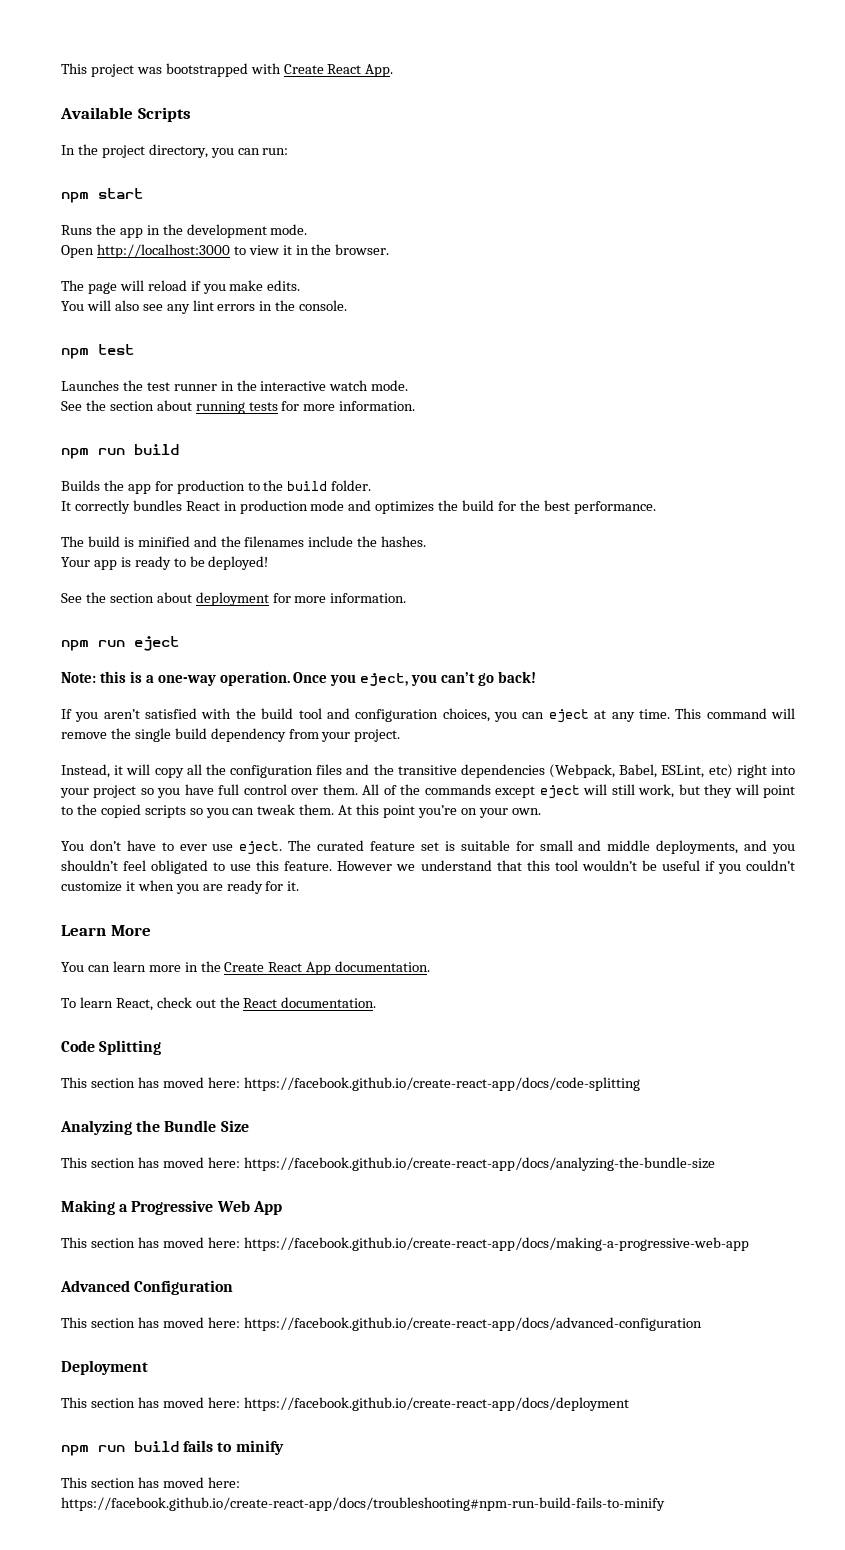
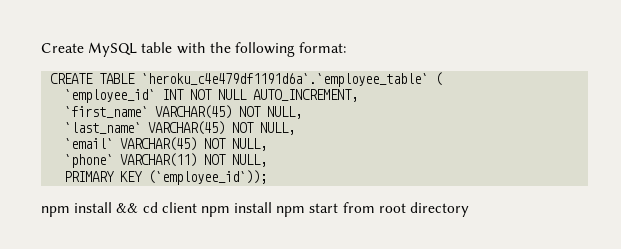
- This project was bootstrapped with Create React App.
- Available Scripts
- In the project directory, you can run:
- npm start
- Runs the app in the development mode.
- Open http://localhost:3000 to view it in the browser.
- The page will reload if you make edits.
- You will also see any lint errors in the console.
- npm test
- Launches the test runner in the interactive watch mode.
- See the section about running tests for more information.
- npm run build
- Builds the app for production to the build folder.
- It correctly bundles React in production mode and optimizes the build for the best performance.
- The build is minified and the filenames include the hashes.
- Your app is ready to be deployed!
- See the section about deployment for more information.
- npm run eject
- Note: this is a one-way operation. Once you eject, you can’t go back!
- If you aren’t satisfied with the build tool and configuration choices, you can eject at any time. This command will remove the single build dependency from your project.
- Instead, it will copy all the configuration files and the transitive dependencies (Webpack, Babel, ESLint, etc) right into your project so you have full control over them. All of the commands except eject will still work, but they will point to the copied scripts so you can tweak them. At this point you’re on your own.
- You don’t have to ever use eject. The curated feature set is suitable for small and middle deployments, and you shouldn’t feel obligated to use this feature. However we understand that this tool wouldn’t be useful if you couldn’t customize it when you are ready for it.
- Learn More
- You can learn more in the Create React App documentation.
- To learn React, check out the React documentation.
- Code Splitting
- This section has moved here: https://facebook.github.io/create-react-app/docs/code-splitting
- Analyzing the Bundle Size
- This section has moved here: https://facebook.github.io/create-react-app/docs/analyzing-the-bundle-size
- Making a Progressive Web App
- This section has moved here: https://facebook.github.io/create-react-app/docs/making-a-progressive-web-app
- Advanced Configuration
- This section has moved here: https://facebook.github.io/create-react-app/docs/advanced-configuration
- Deployment
- This section has moved here: https://facebook.github.io/create-react-app/docs/deployment
- npm run build fails to minify
- This section has moved here: https://facebook.github.io/create-react-app/docs/troubleshooting#npm-run-build-fails-to-minify
+ Create MySQL table with the following format:
+ CREATE TABLE `heroku_c4e479df1191d6a`.`employee_table` (
+ `employee_id` INT NOT NULL AUTO_INCREMENT,
+ `first_name` VARCHAR(45) NOT NULL,
+ `last_name` VARCHAR(45) NOT NULL,
+ `email` VARCHAR(45) NOT NULL,
+ `phone` VARCHAR(11) NOT NULL,
+ PRIMARY KEY (`employee_id`));
+ npm install && cd client npm install npm start from root directory

